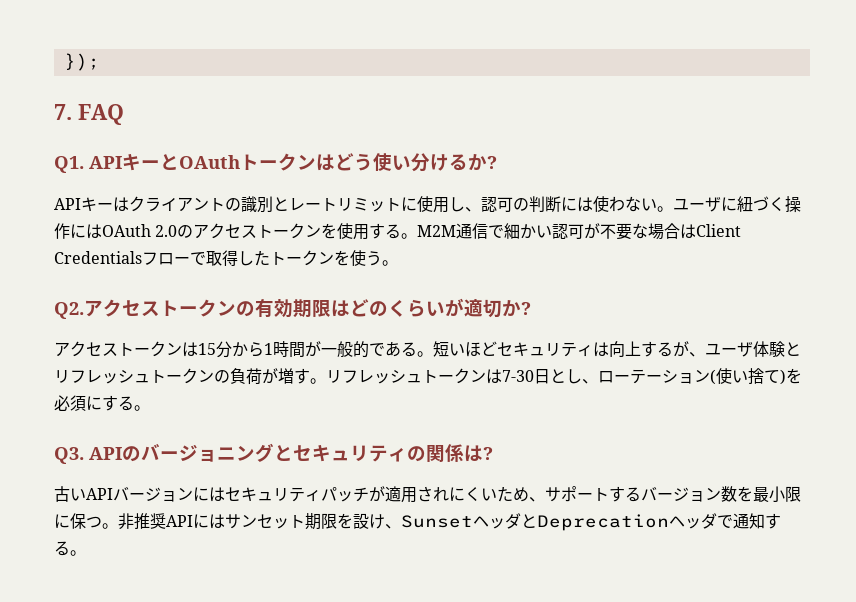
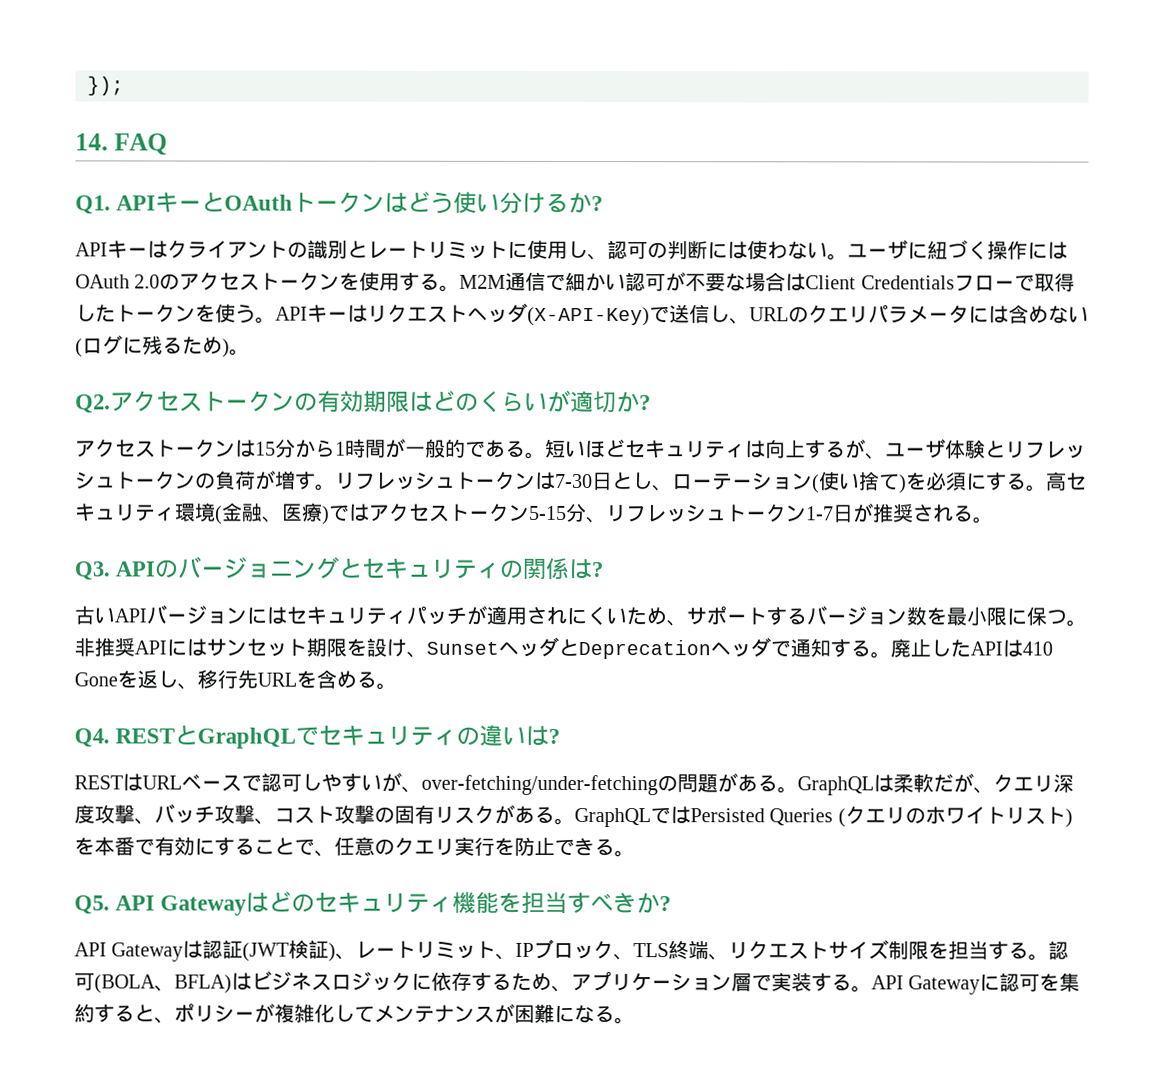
- 7. FAQ
+ 14. FAQ
+ APIキーはリクエストヘッダ(X-API-Key)で送信し、URLのクエリパラメータには含めない(ログに残るため)。
+ 高セキュリティ環境(金融、医療)ではアクセストークン5-15分、リフレッシュトークン1-7日が推奨される。
+ 廃止したAPIは410 Goneを返し、移行先URLを含める。
+ Q4. RESTとGraphQLでセキュリティの違いは?
+ RESTはURLベースで認可しやすいが、over-fetching/under-fetchingの問題がある。GraphQLは柔軟だが、クエリ深度攻撃、バッチ攻撃、コスト攻撃の固有リスクがある。GraphQLではPersisted Queries (クエリのホワイトリスト)を本番で有効にすることで、任意のクエリ実行を防止できる。
+ Q5. API Gatewayはどのセキュリティ機能を担当すべきか?
+ API Gatewayは認証(JWT検証)、レートリミット、IPブロック、TLS終端、リクエストサイズ制限を担当する。認可(BOLA、BFLA)はビジネスロジックに依存するため、アプリケーション層で実装する。API Gatewayに認可を集約すると、ポリシーが複雑化してメンテナンスが困難になる。

